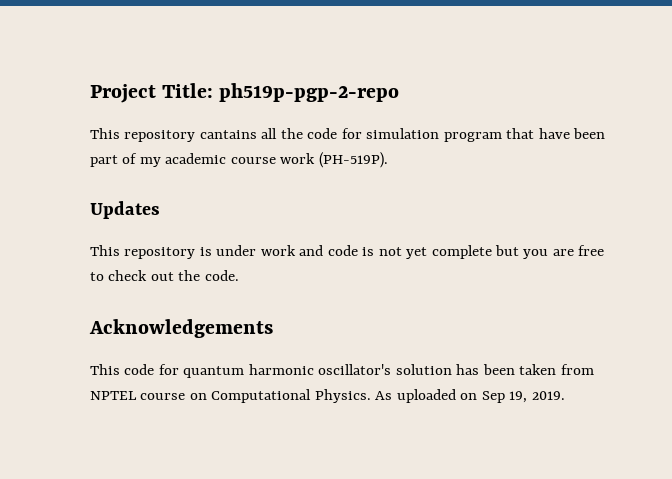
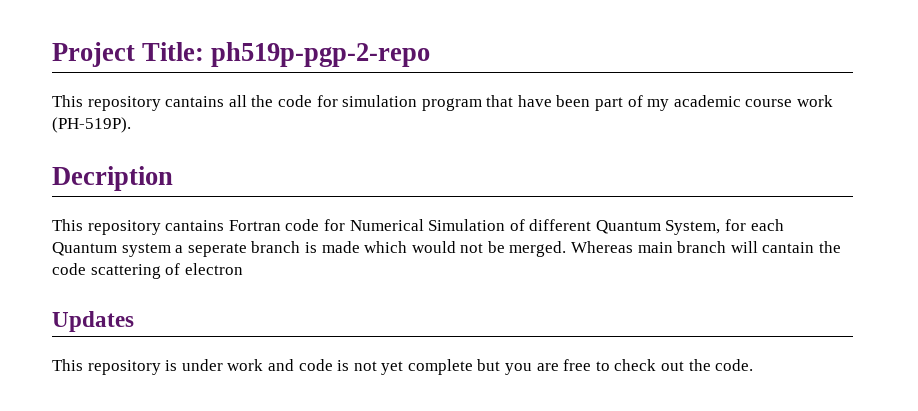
+ Decription
+ This repository cantains Fortran code for Numerical Simulation of different Quantum System, for each Quantum system a seperate branch is made which would not be merged. Whereas main branch will cantain the code scattering of electron
- Acknowledgements
- This code for quantum harmonic oscillator's solution has been taken from NPTEL course on Computational Physics. As uploaded on Sep 19, 2019.

